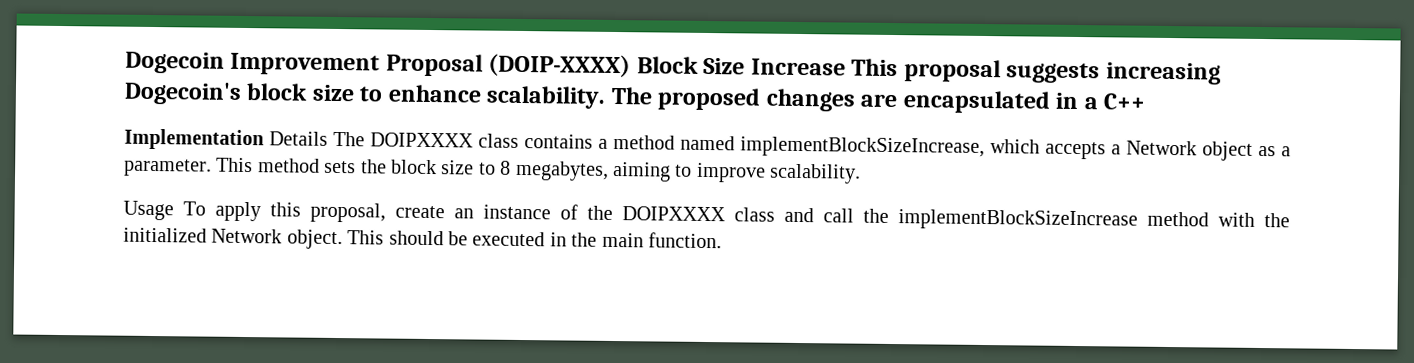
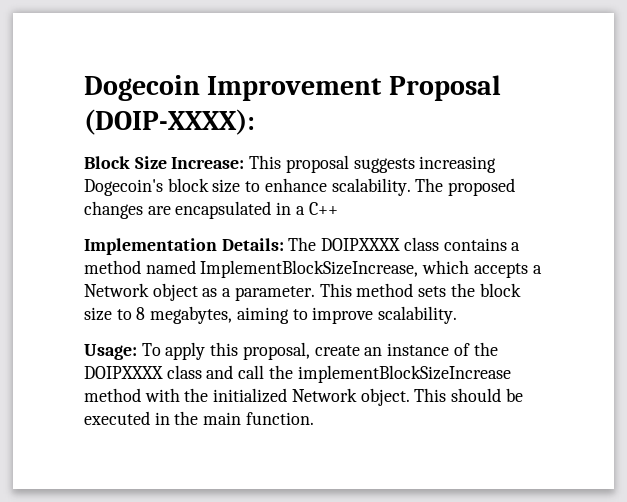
- Dogecoin Improvement Proposal (DOIP-XXXX) Block Size Increase This proposal suggests increasing Dogecoin's block size to enhance scalability.
+ Dogecoin Improvement Proposal (DOIP-XXXX):
+ Block Size Increase: This proposal suggests increasing Dogecoin's block size to enhance scalability.
- Implementation Details The DOIPXXXX class contains a method named implementBlockSizeIncrease, which accepts a Network object as a parameter.
+ Implementation Details: The DOIPXXXX class contains a method named ImplementBlockSizeIncrease, which accepts a Network object as a parameter.
- Usage To apply this proposal, create an instance of the DOIPXXXX class and call the implementBlockSizeIncrease method with the initialized Network object.
+ Usage: To apply this proposal, create an instance of the DOIPXXXX class and call the implementBlockSizeIncrease method with the initialized Network object.

